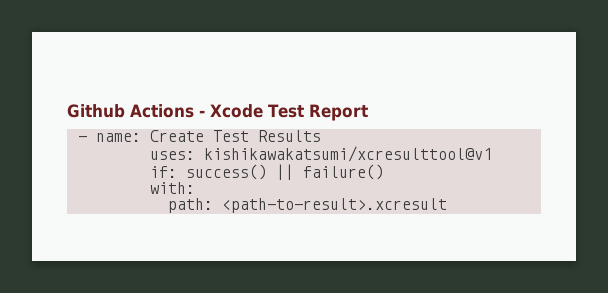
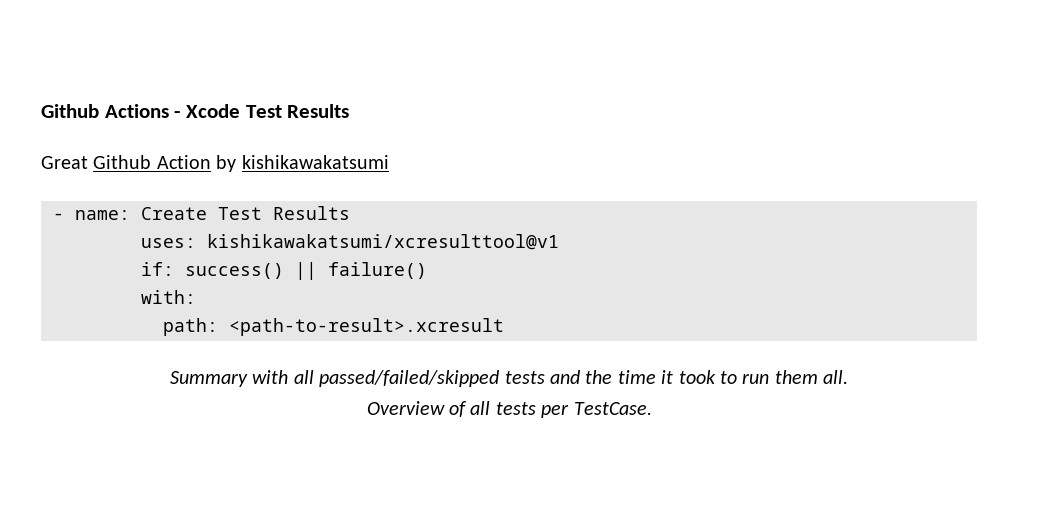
- Github Actions - Xcode Test Report
+ Github Actions - Xcode Test Results
+ Great Github Action by kishikawakatsumi
+ Summary with all passed/failed/skipped tests and the time it took to run them all.
+ Overview of all tests per TestCase.

